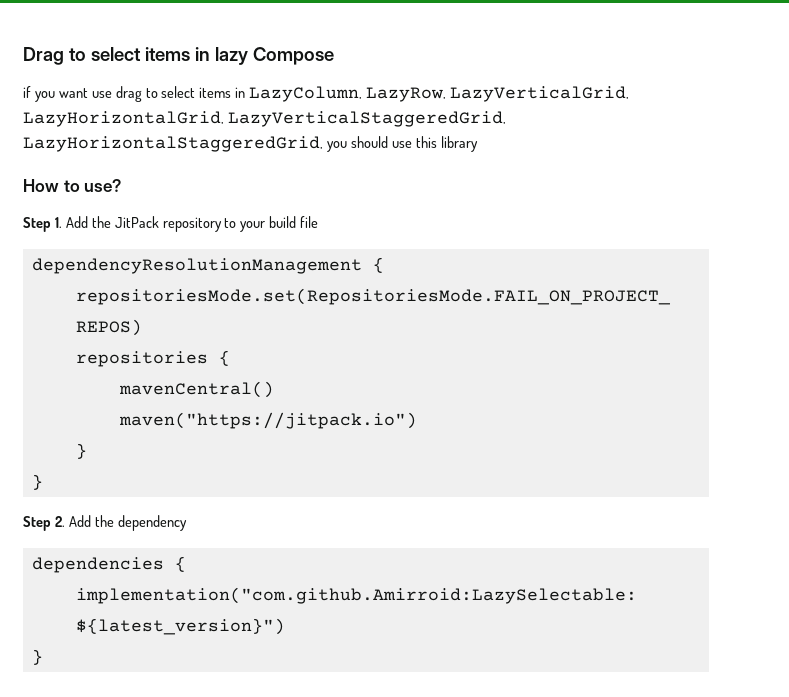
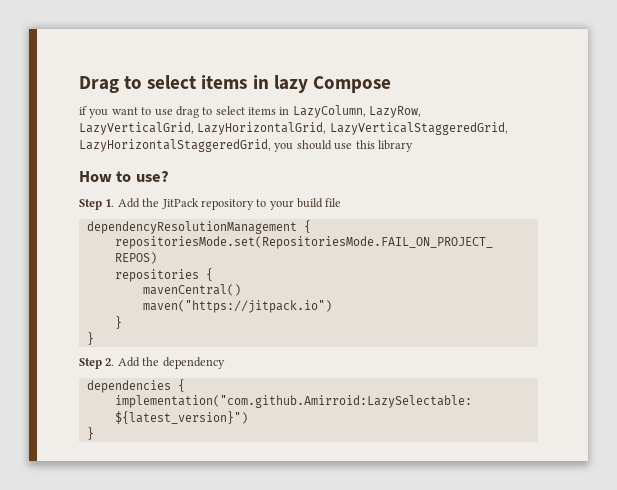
- if you want use drag to select items in LazyColumn, LazyRow, LazyVerticalGrid, LazyHorizontalGrid, LazyVerticalStaggeredGrid, LazyHorizontalStaggeredGrid, you should use this library
+ if you want to use drag to select items in LazyColumn, LazyRow, LazyVerticalGrid, LazyHorizontalGrid, LazyVerticalStaggeredGrid, LazyHorizontalStaggeredGrid, you should use this library

